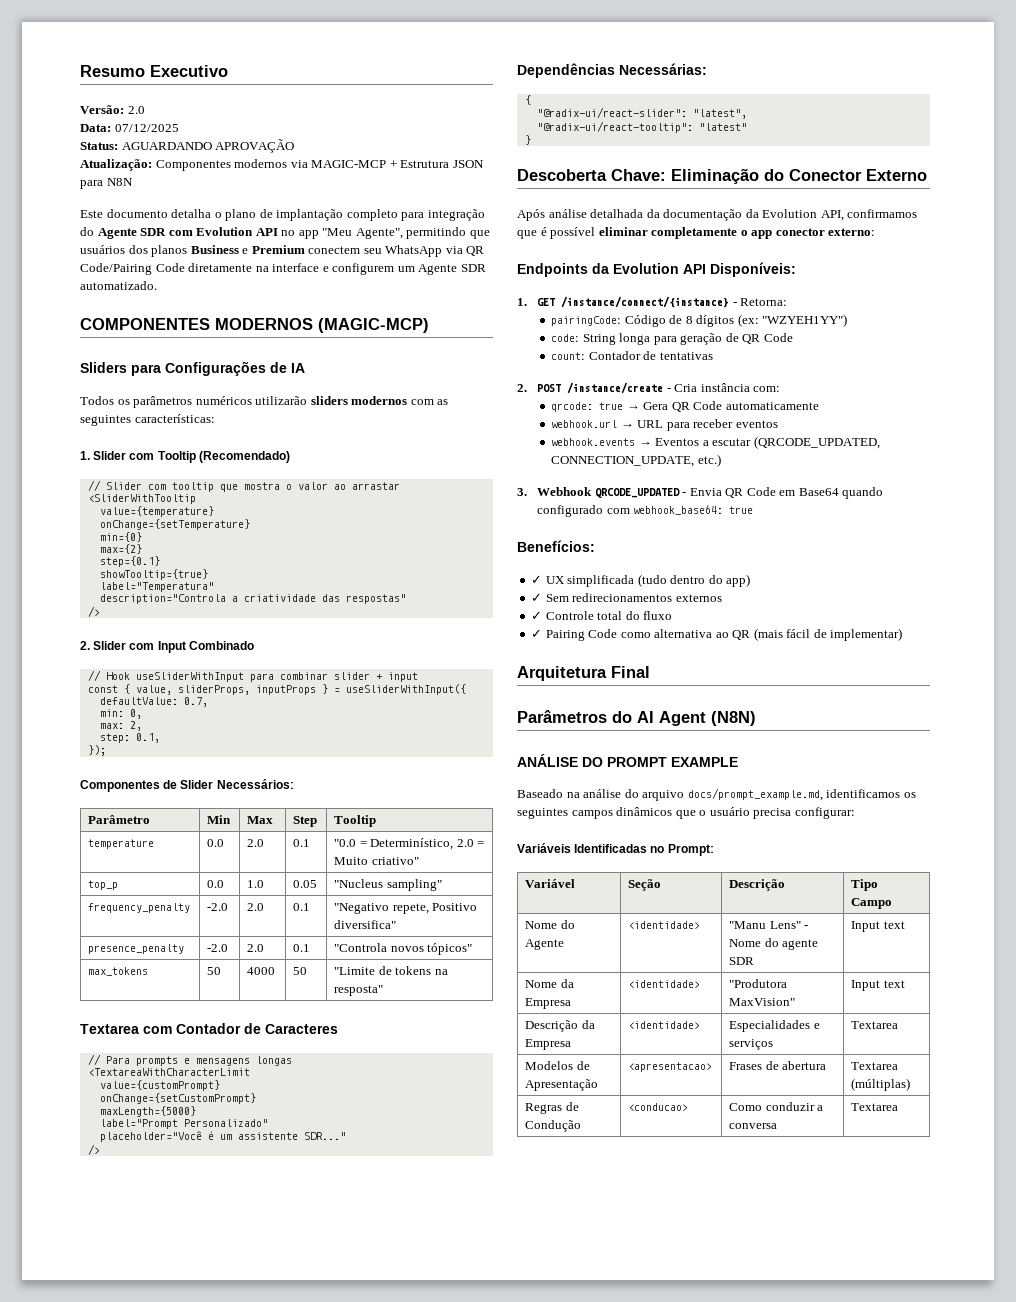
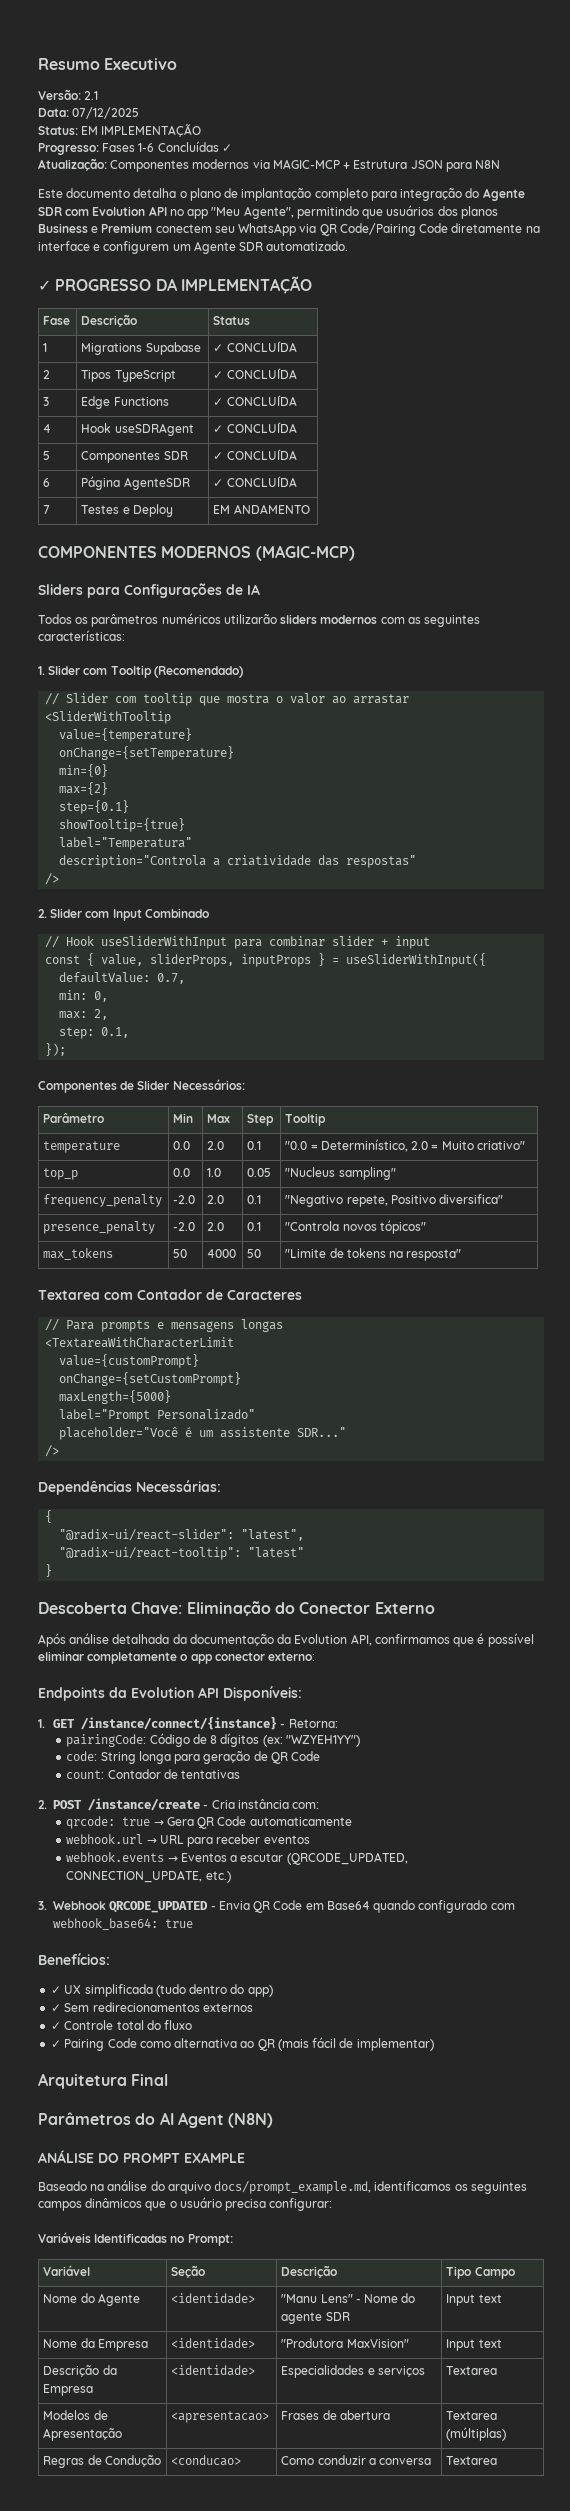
- Versão: 2.0
+ Versão: 2.1
- Status: AGUARDANDO APROVAÇÃO
+ Status: EM IMPLEMENTAÇÃO
+ Progresso: Fases 1-6 Concluídas ✓
+ ✓ PROGRESSO DA IMPLEMENTAÇÃO
+ Fase | Descrição | Status
+ 1 | Migrations Supabase | ✓ CONCLUÍDA
+ 2 | Tipos TypeScript | ✓ CONCLUÍDA
+ 3 | Edge Functions | ✓ CONCLUÍDA
+ 4 | Hook useSDRAgent | ✓ CONCLUÍDA
+ 5 | Componentes SDR | ✓ CONCLUÍDA
+ 6 | Página AgenteSDR | ✓ CONCLUÍDA
+ 7 | Testes e Deploy | EM ANDAMENTO

